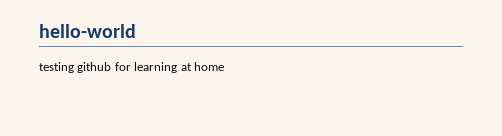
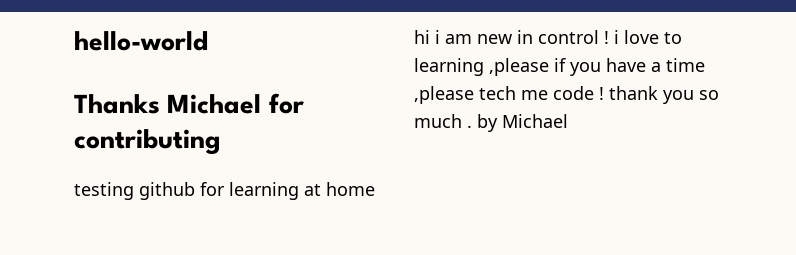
+ Thanks Michael for contributing
- testing github for learning at home
+ testing github for learning at home hi i am new in control ! i love to learning ,please if you have a time ,please tech me code ! thank you so much . by Michael

